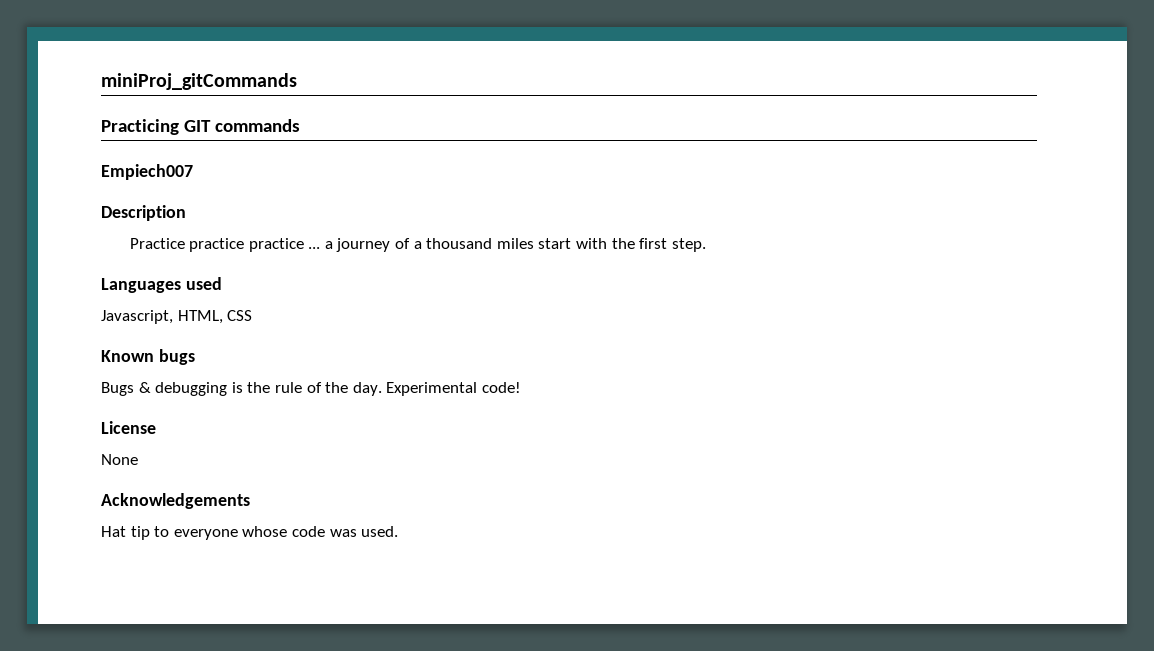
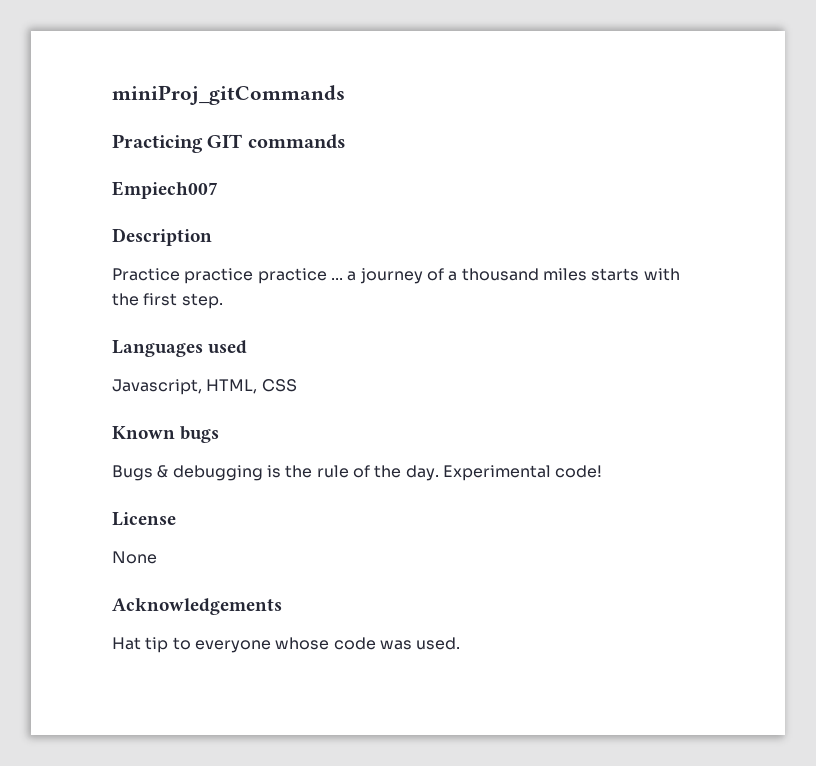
- Practice practice practice ... a journey of a thousand miles start with the first step.
+ Practice practice practice ... a journey of a thousand miles starts with the first step.

